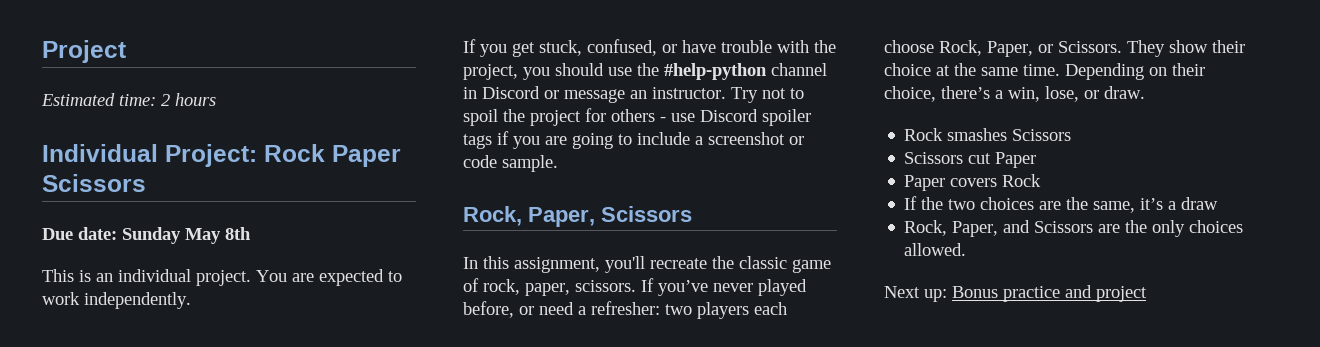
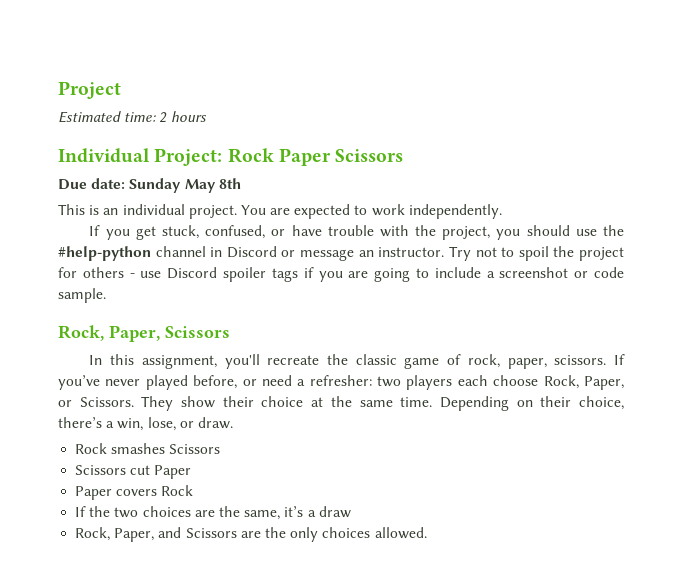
- Next up: Bonus practice and project

